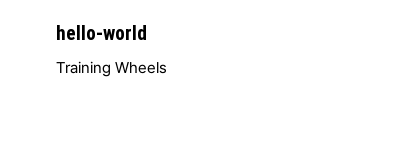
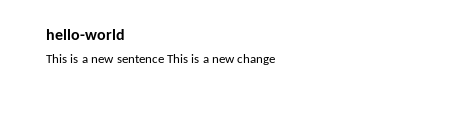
- Training Wheels
+ This is a new sentence This is a new change

